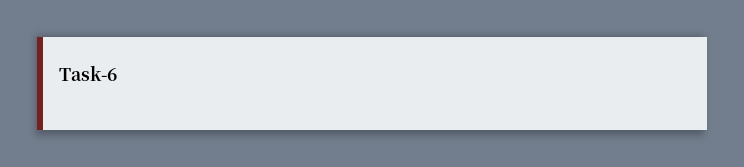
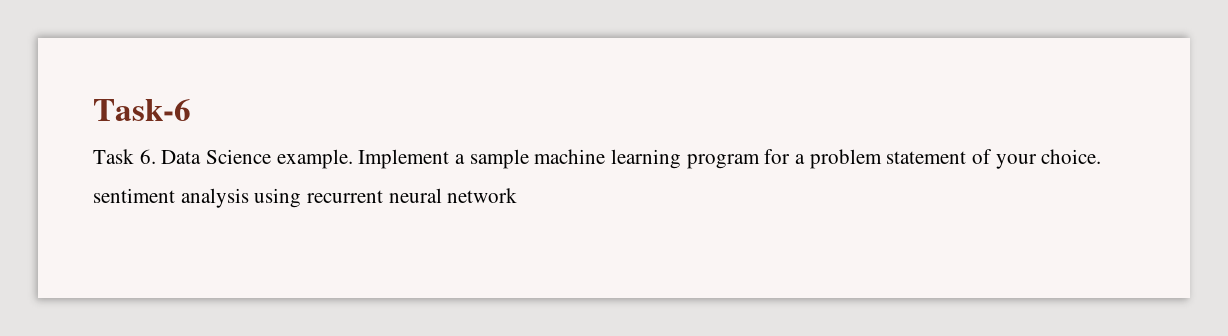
+ Task 6. Data Science example. Implement a sample machine learning program for a problem statement of your choice.
+ sentiment analysis using recurrent neural network

